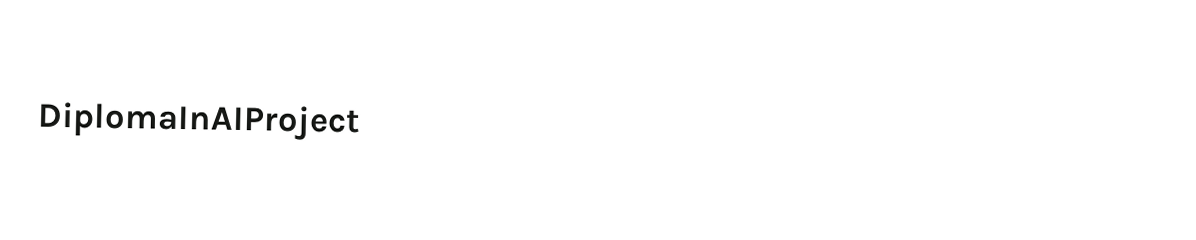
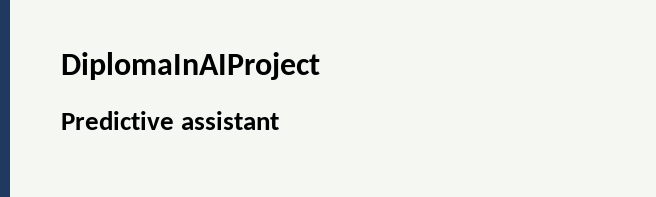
+ Predictive assistant

